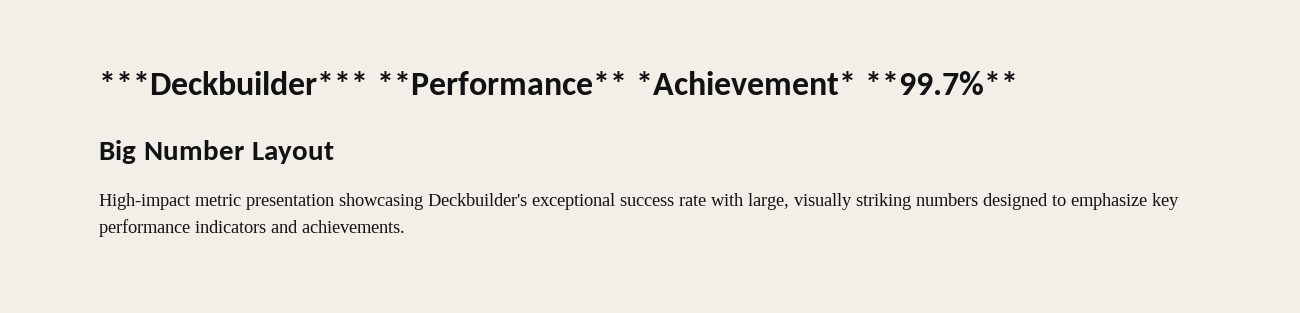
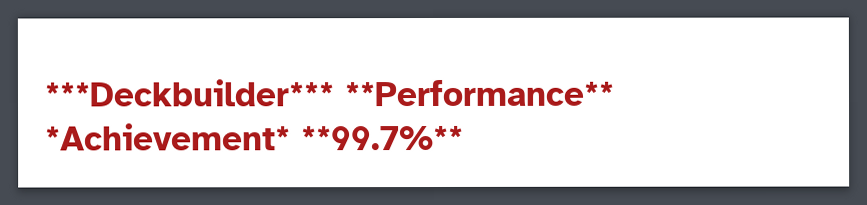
- Big Number Layout
- High-impact metric presentation showcasing Deckbuilder's exceptional success rate with large, visually striking numbers designed to emphasize key performance indicators and achievements.

